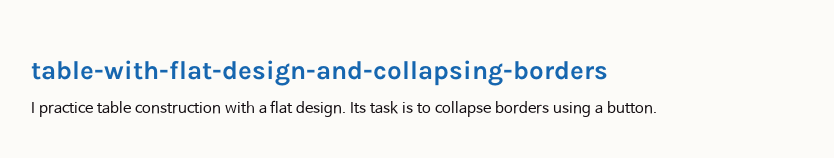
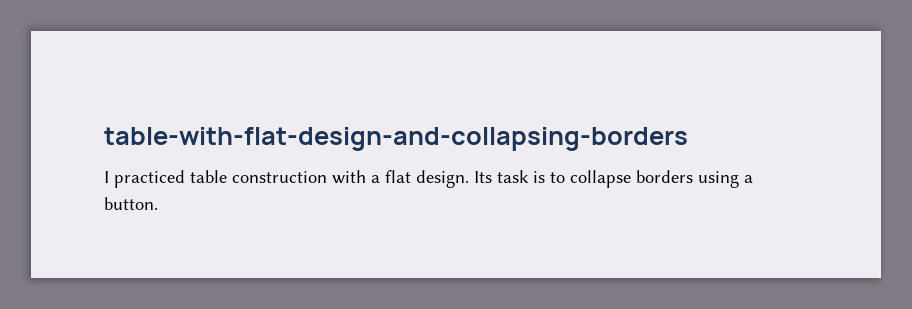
- I practice table construction with a flat design.
+ I practiced table construction with a flat design.

